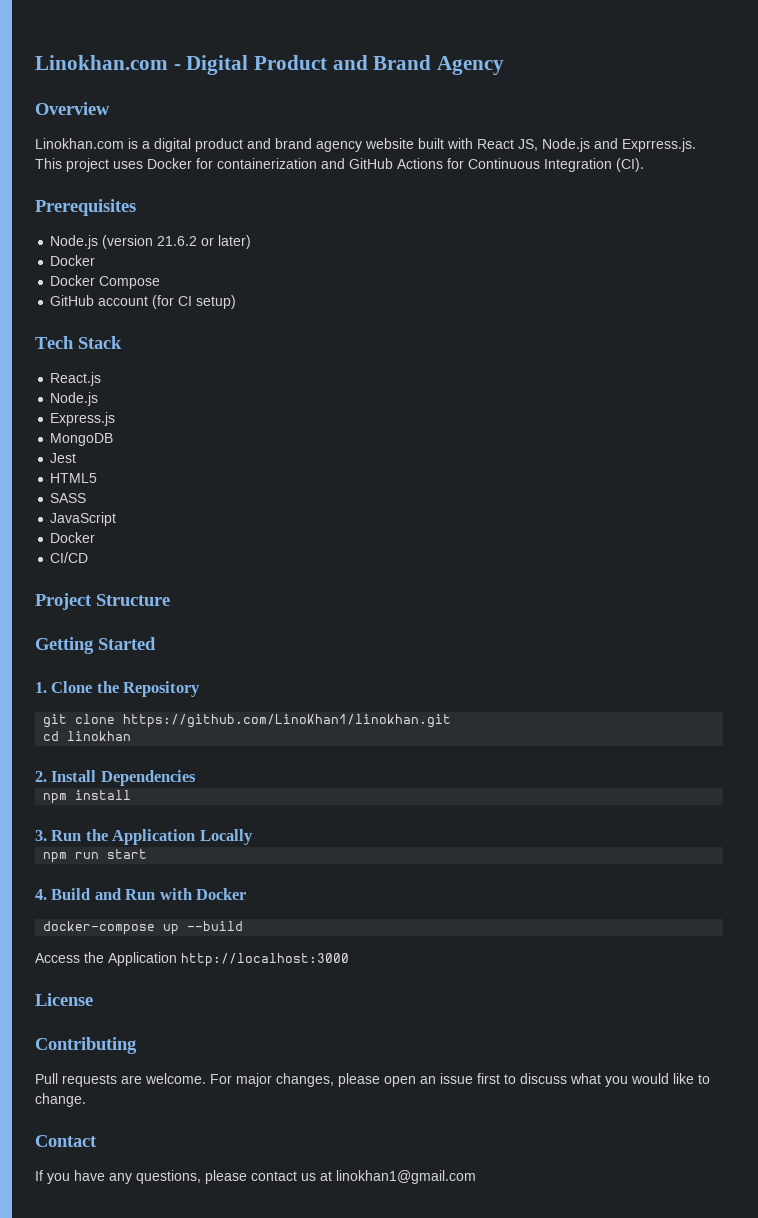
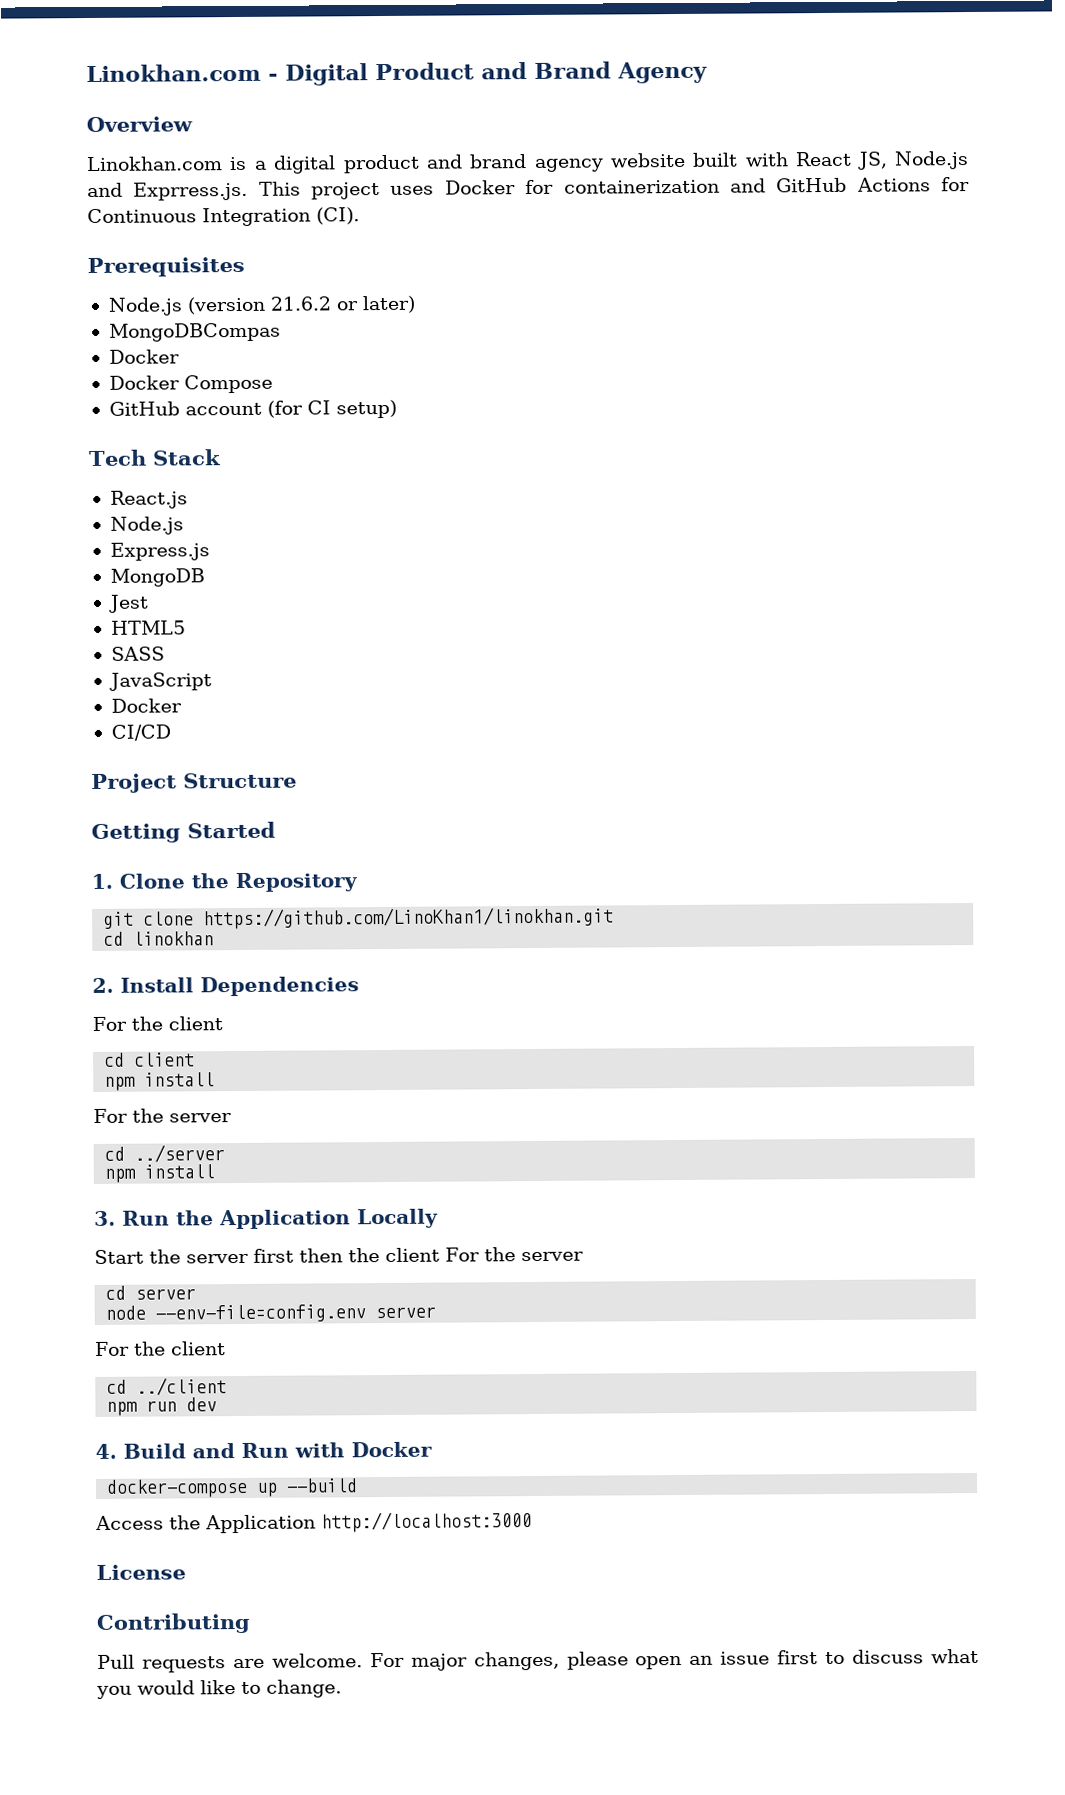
+ MongoDBCompas
  2. Install Dependencies
+ For the client
+ cd client
+ npm install
+ For the server
+ cd ../server
+ Start the server first then the client For the server
+ cd server
+ node --env-file=config.env server
+ For the client
+ cd ../client
- npm run start
+ npm run dev
- Contact
- If you have any questions, please contact us at linokhan1@gmail.com

